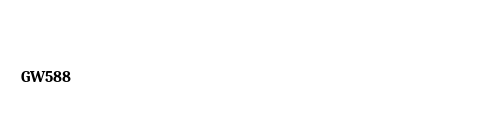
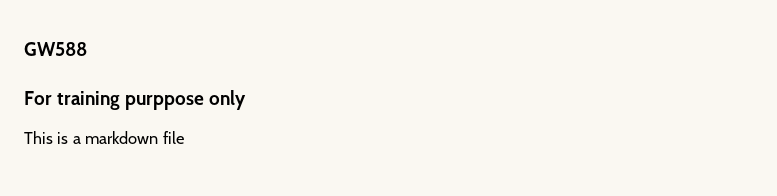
+ For training purppose only
+ This is a markdown file

